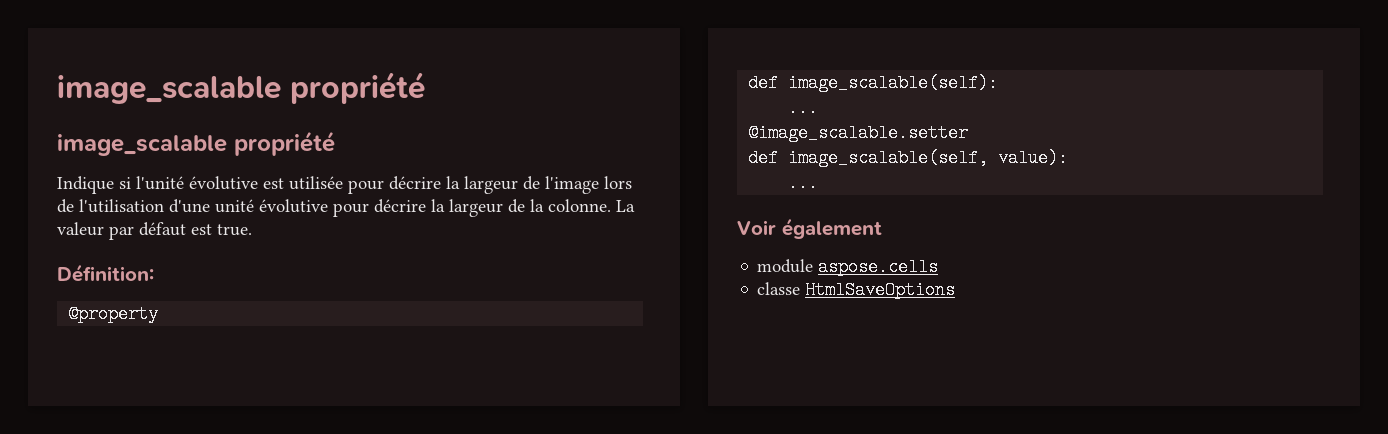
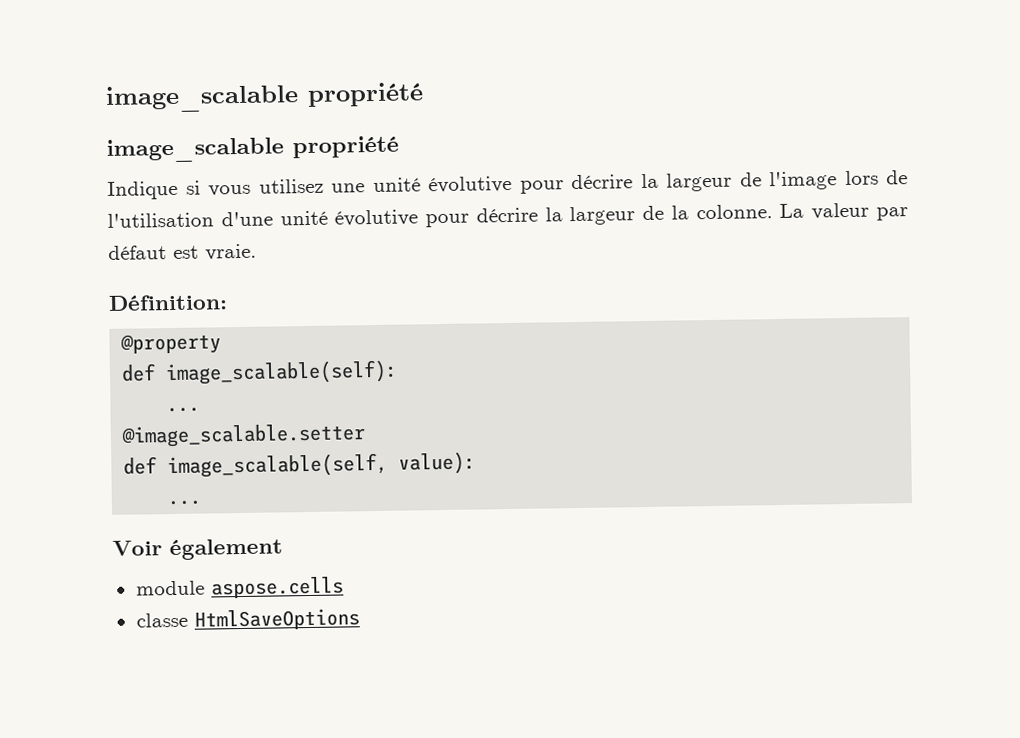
- Indique si l'unité évolutive est utilisée pour décrire la largeur de l'image lors de l'utilisation d'une unité évolutive pour décrire la largeur de la colonne.
+ Indique si vous utilisez une unité évolutive pour décrire la largeur de l'image lors de l'utilisation d'une unité évolutive pour décrire la largeur de la colonne.
- La valeur par défaut est true.
+ La valeur par défaut est vraie.

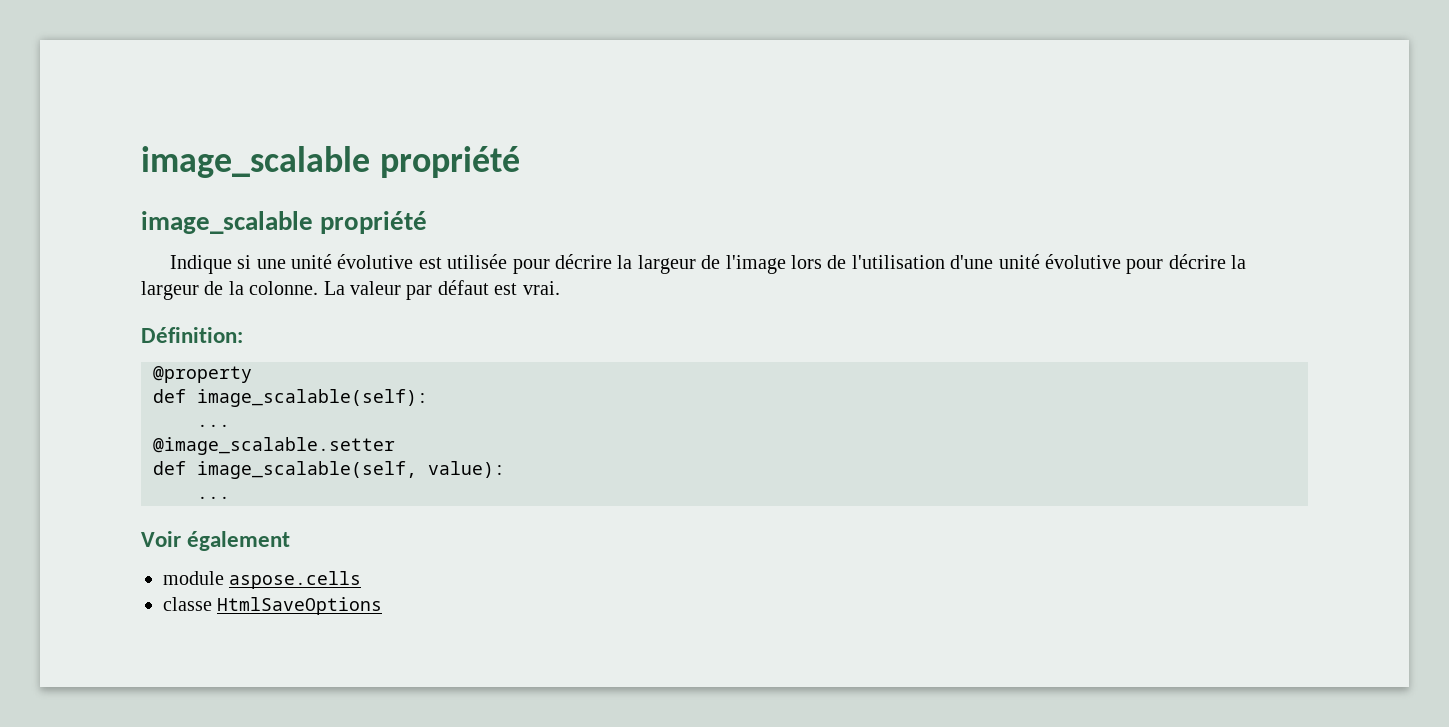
- Indique si vous utilisez une unité évolutive pour décrire la largeur de l'image lors de l'utilisation d'une unité évolutive pour décrire la largeur de la colonne.
+ Indique si une unité évolutive est utilisée pour décrire la largeur de l'image lors de l'utilisation d'une unité évolutive pour décrire la largeur de la colonne.
- La valeur par défaut est vraie.
+ La valeur par défaut est vrai.

